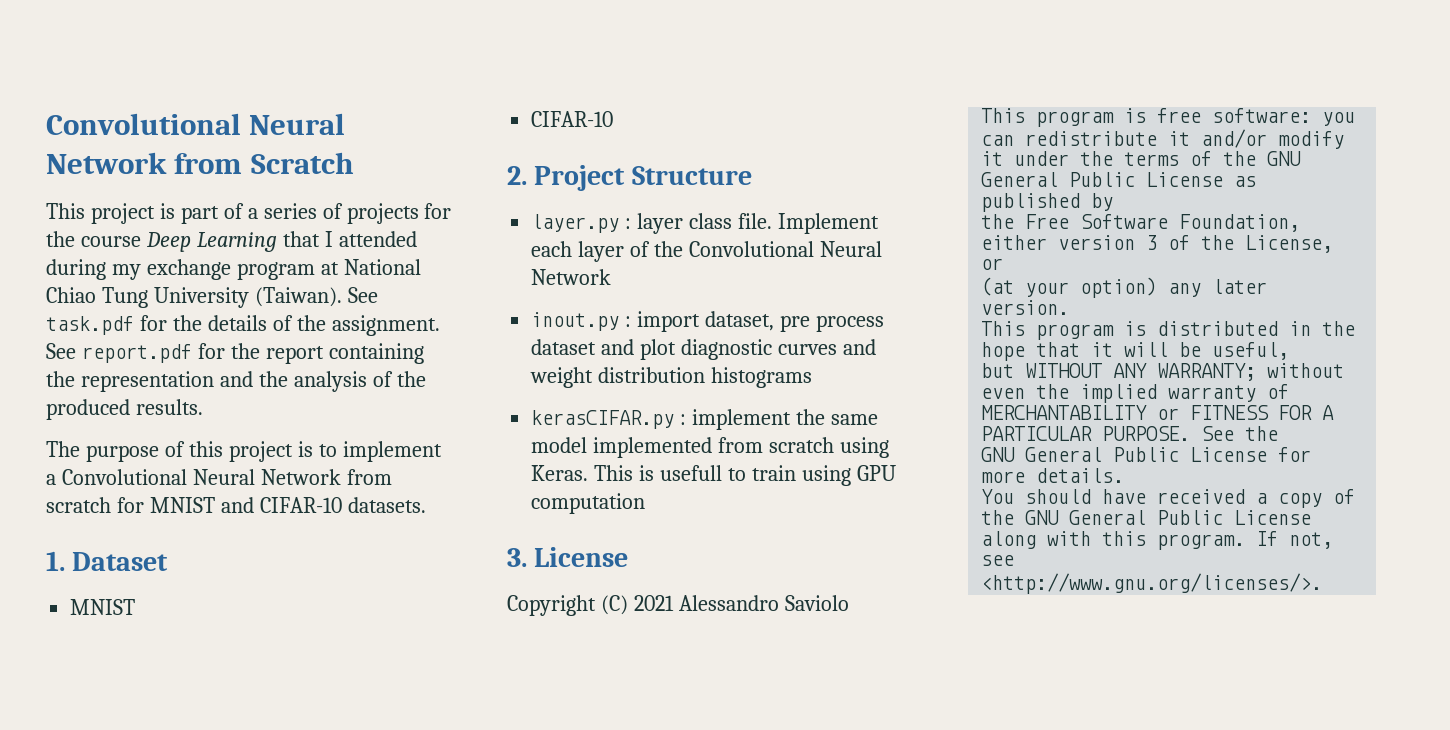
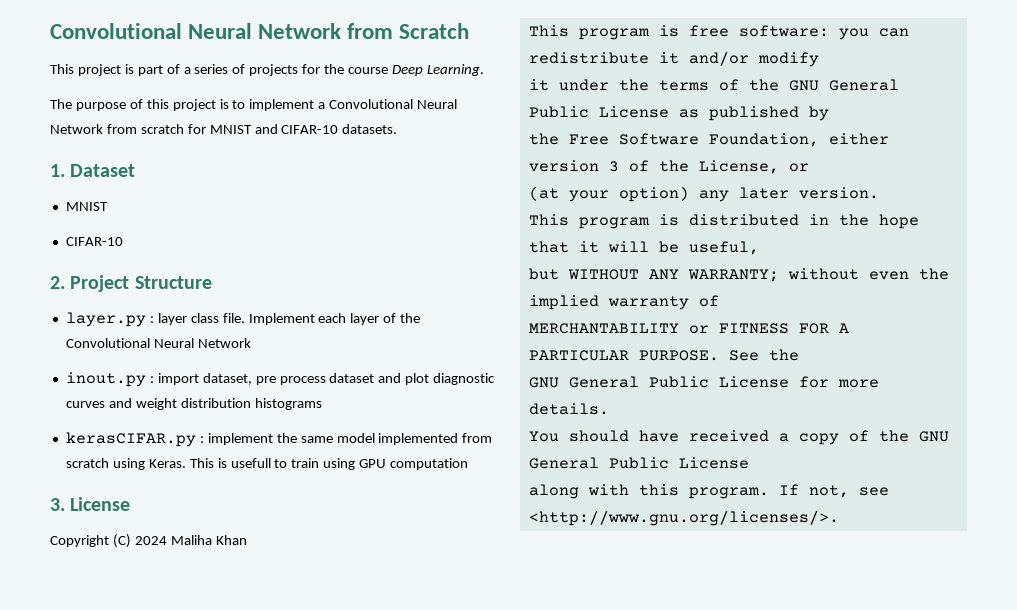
- This project is part of a series of projects for the course Deep Learning that I attended during my exchange program at National Chiao Tung University (Taiwan). See task.pdf for the details of the assignment. See report.pdf for the report containing the representation and the analysis of the produced results.
+ This project is part of a series of projects for the course Deep Learning.
- Copyright (C) 2021 Alessandro Saviolo
+ Copyright (C) 2024 Maliha Khan

